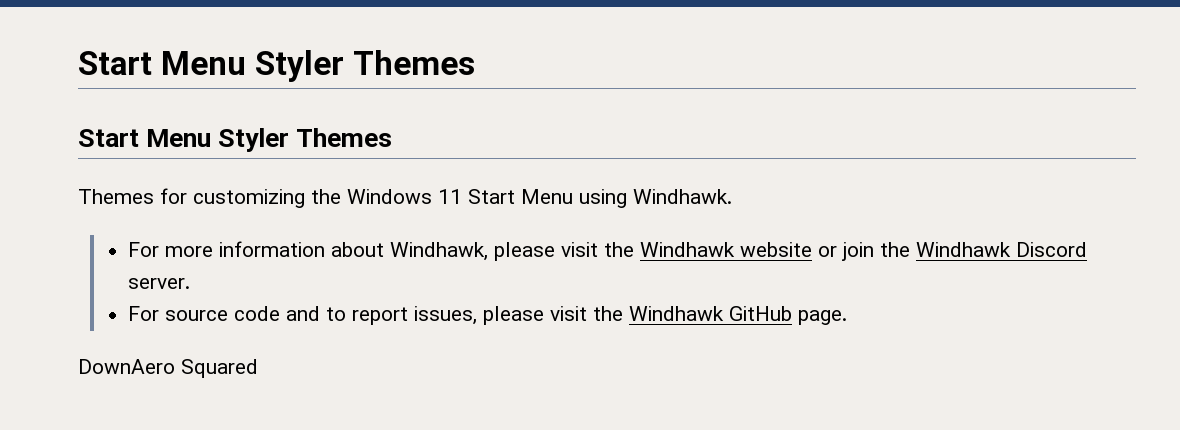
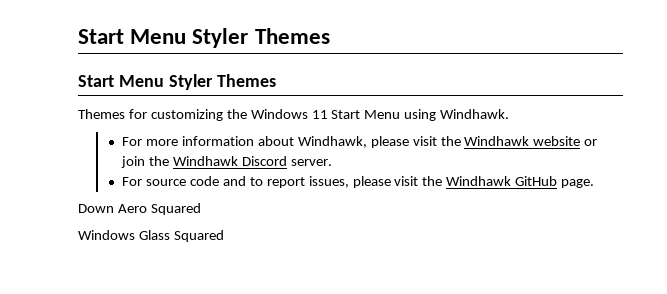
- DownAero Squared
+ Down Aero Squared
+ Windows Glass Squared

